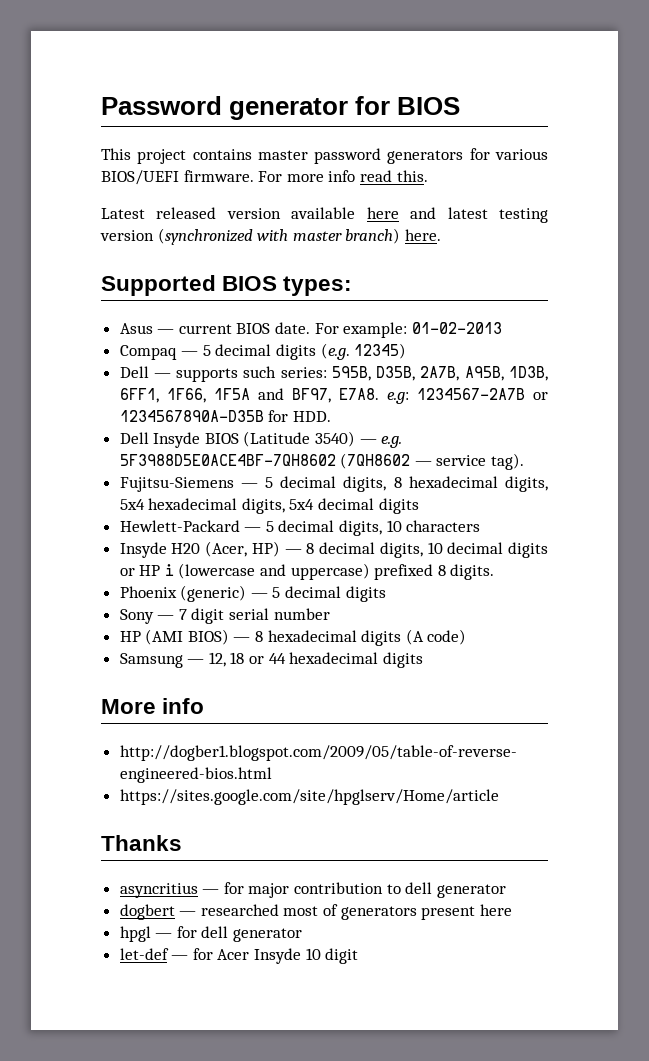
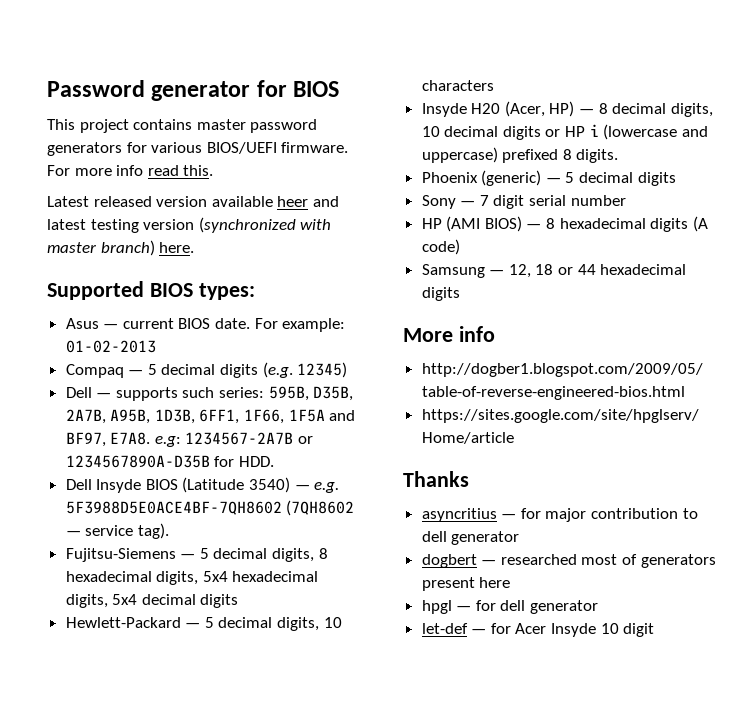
- Latest released version available here and latest testing version (synchronized with master branch) here.
+ Latest released version available heer and latest testing version (synchronized with master branch) here.

